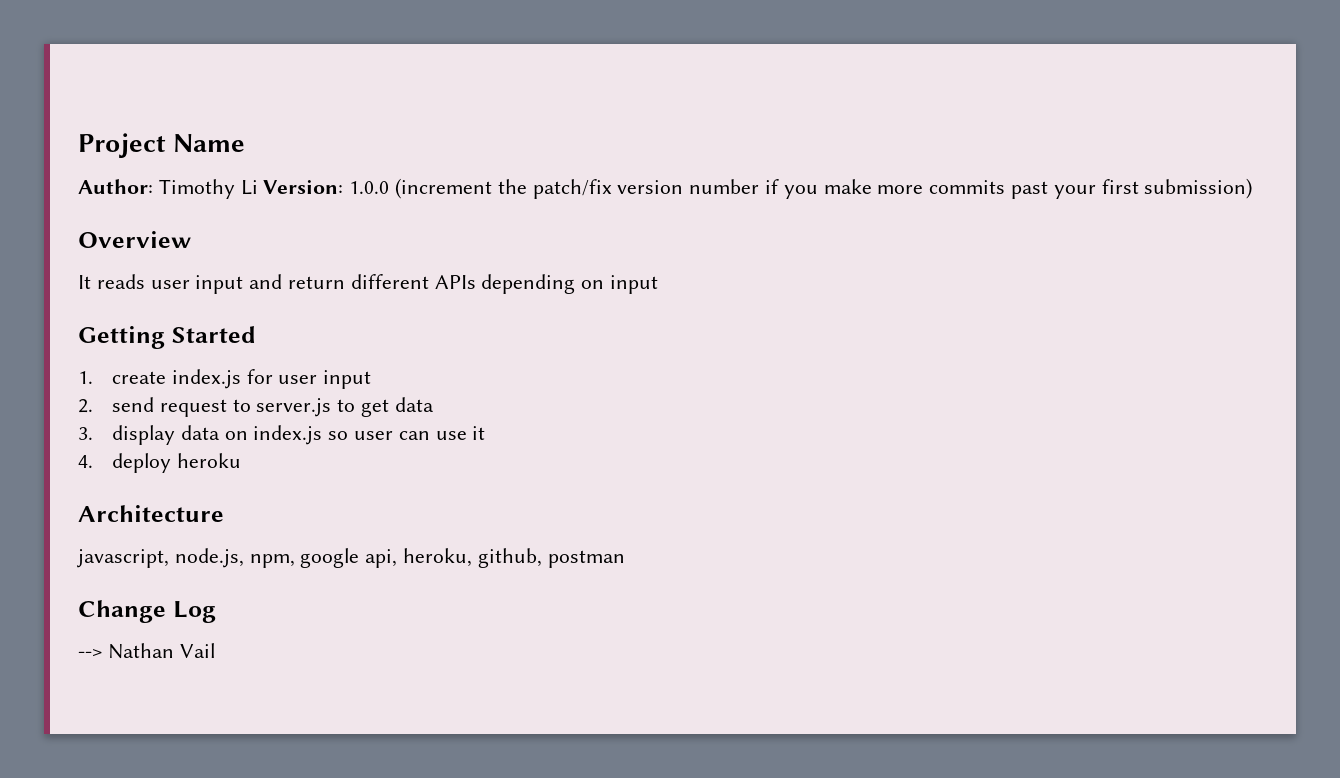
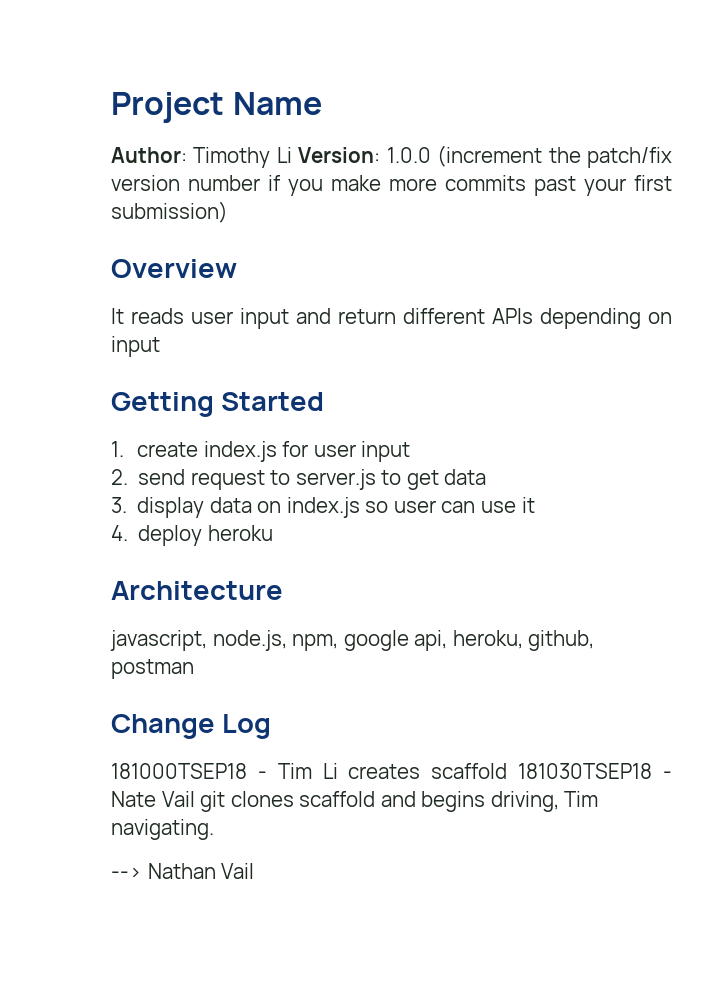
+ 181000TSEP18 - Tim Li creates scaffold 181030TSEP18 - Nate Vail git clones scaffold and begins driving, Tim navigating.

